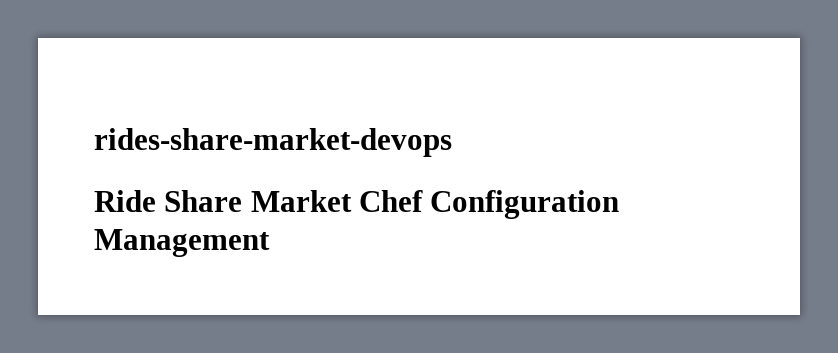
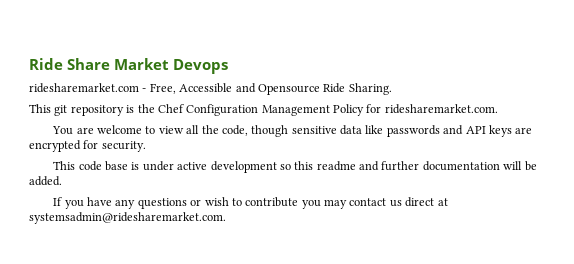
- rides-share-market-devops
- Ride Share Market Chef Configuration Management
+ Ride Share Market Devops
+ ridesharemarket.com - Free, Accessible and Opensource Ride Sharing.
+ This git repository is the Chef Configuration Management Policy for ridesharemarket.com.
+ You are welcome to view all the code, though sensitive data like passwords and API keys are encrypted for security.
+ This code base is under active development so this readme and further documentation will be added.
+ If you have any questions or wish to contribute you may contact us direct at systemsadmin@ridesharemarket.com.

